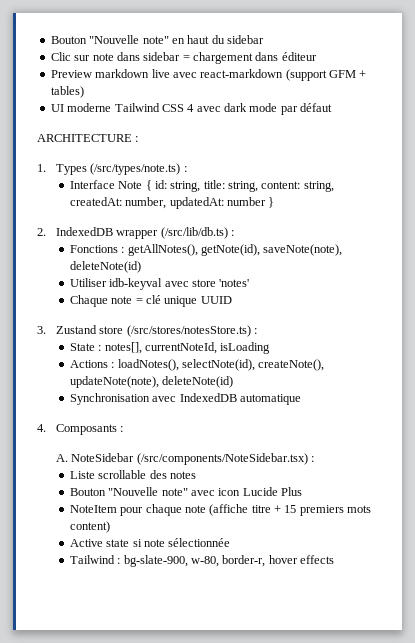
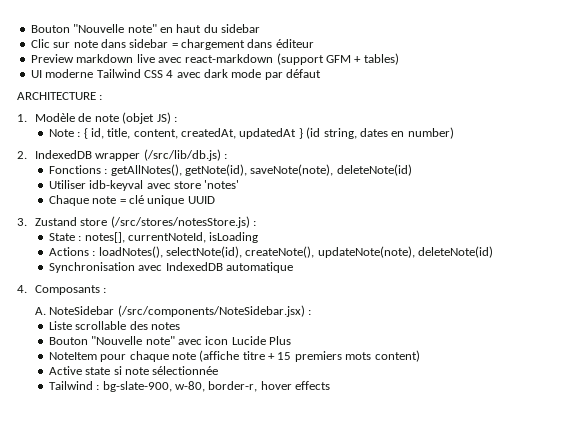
- 1. Types (/src/types/note.ts) :
- Interface Note { id: string, title: string, content: string, createdAt: number, updatedAt: number }
+ 1. Modèle de note (objet JS) :
+ Note : { id, title, content, createdAt, updatedAt } (id string, dates en number)
- 2. IndexedDB wrapper (/src/lib/db.ts) :
+ 2. IndexedDB wrapper (/src/lib/db.js) :
- 3. Zustand store (/src/stores/notesStore.ts) :
+ 3. Zustand store (/src/stores/notesStore.js) :
- A. NoteSidebar (/src/components/NoteSidebar.tsx) :
+ A. NoteSidebar (/src/components/NoteSidebar.jsx) :

